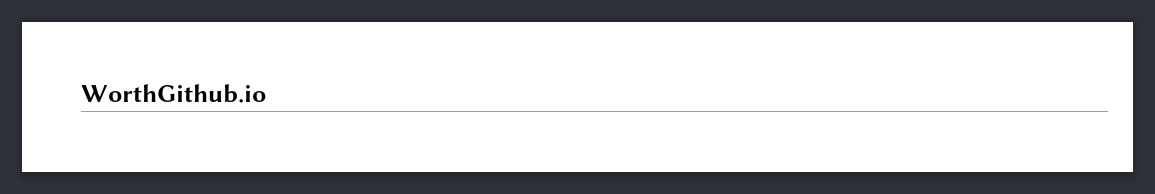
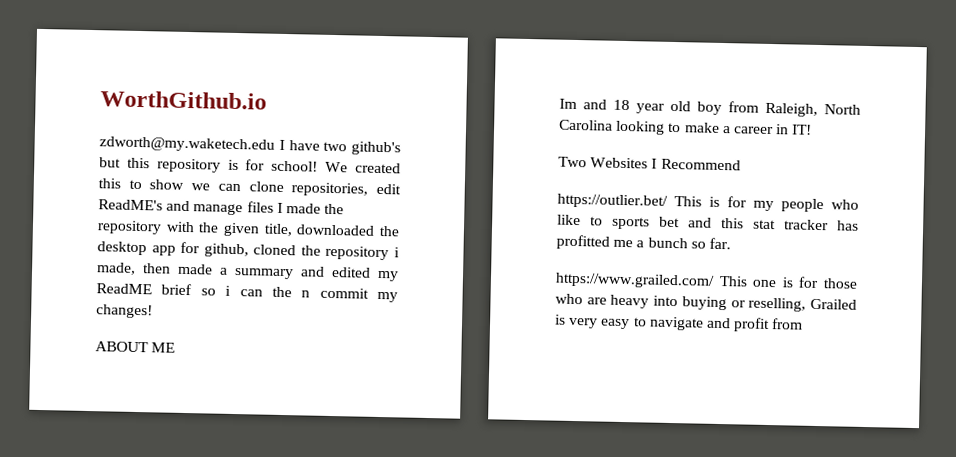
+ zdworth@my.waketech.edu I have two github's but this repository is for school! We created this to show we can clone repositories, edit ReadME's and manage files I made the repository with the given title, downloaded the desktop app for github, cloned the repository i made, then made a summary and edited my ReadME brief so i can the n commit my changes!
+ ABOUT ME
+ Im and 18 year old boy from Raleigh, North Carolina looking to make a career in IT!
+ Two Websites I Recommend
+ https://outlier.bet/ This is for my people who like to sports bet and this stat tracker has profitted me a bunch so far.
+ https://www.grailed.com/ This one is for those who are heavy into buying or reselling, Grailed is very easy to navigate and profit from

